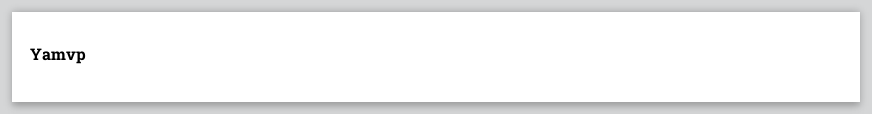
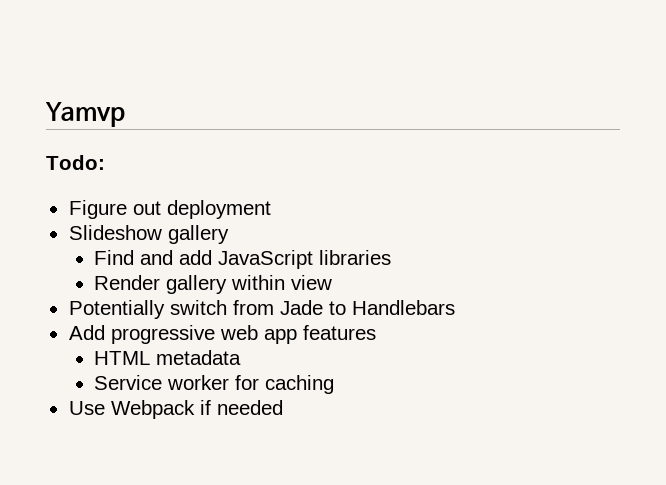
+ Todo:
+ Figure out deployment
+ Slideshow gallery
+ Find and add JavaScript libraries
+ Render gallery within view
+ Potentially switch from Jade to Handlebars
+ Add progressive web app features
+ HTML metadata
+ Service worker for caching
+ Use Webpack if needed

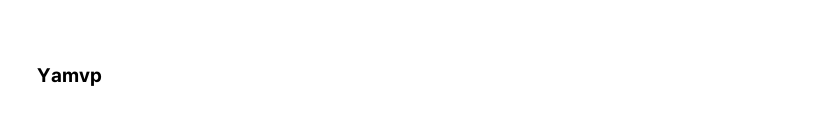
- Todo:
- Figure out deployment
- Slideshow gallery
- Find and add JavaScript libraries
- Render gallery within view
- Potentially switch from Jade to Handlebars
- Add progressive web app features
- HTML metadata
- Service worker for caching
- Use Webpack if needed

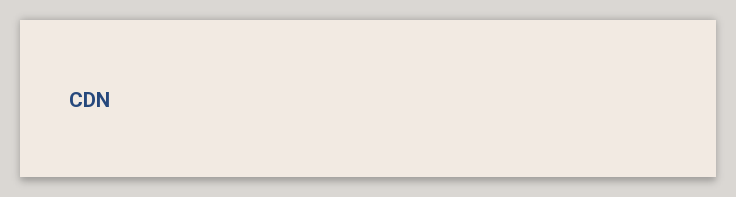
- Yamvp
+ CDN

